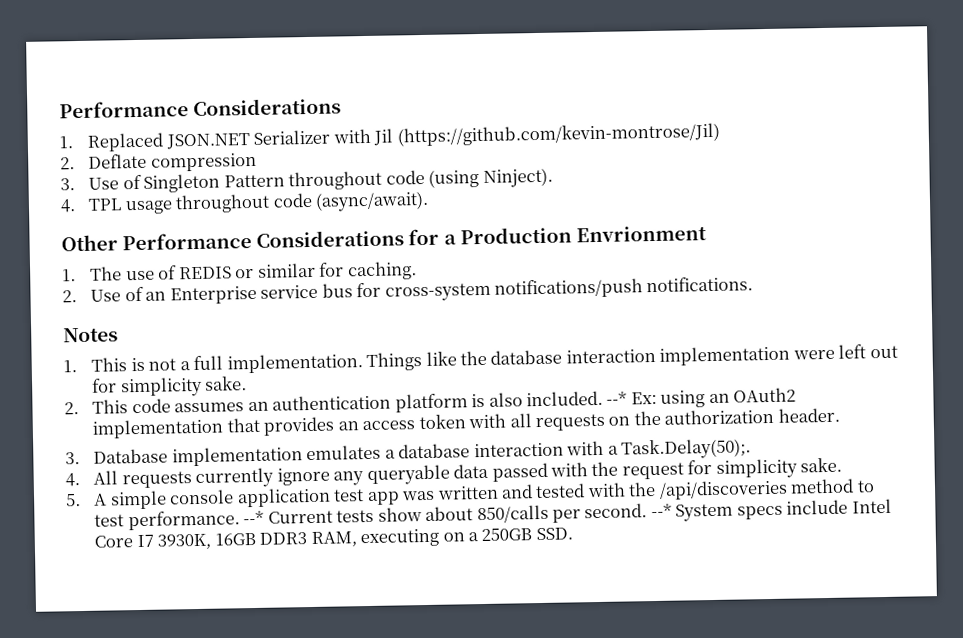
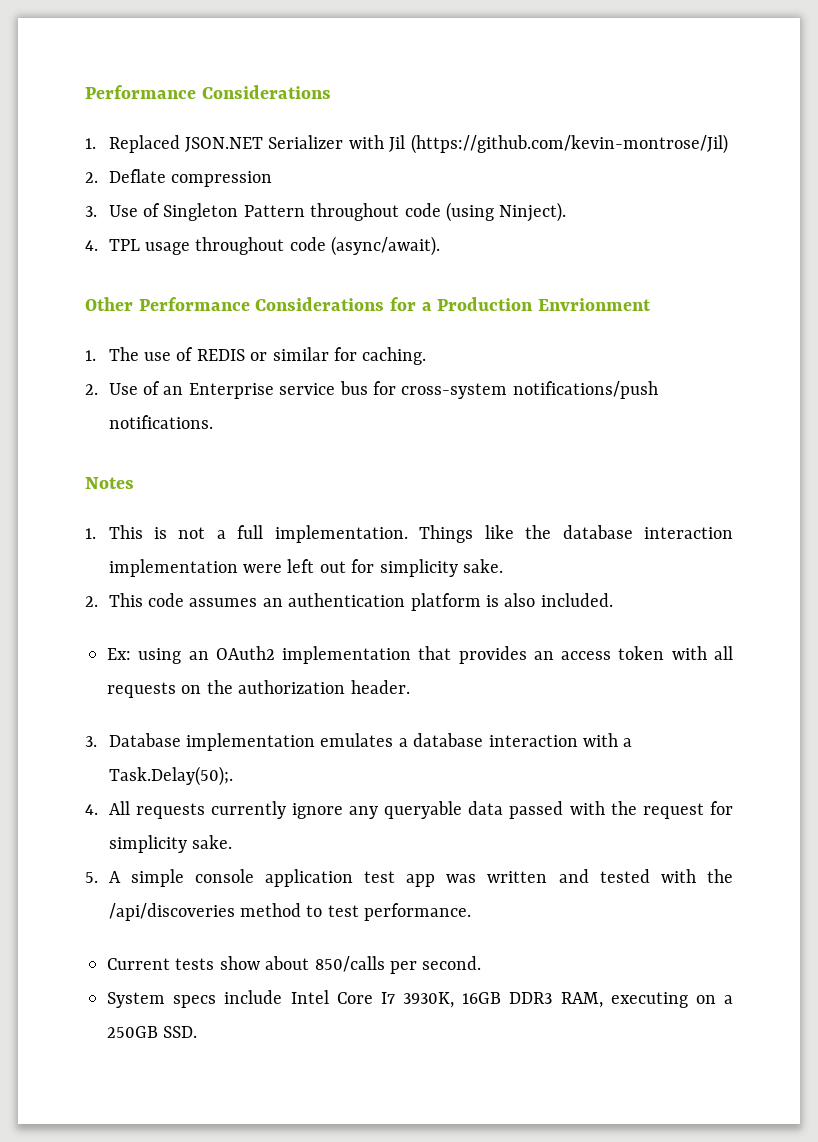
- 2. This code assumes an authentication platform is also included. --* Ex: using an OAuth2 implementation that provides an access token with all requests on the authorization header.
+ 2. This code assumes an authentication platform is also included.
+ Ex: using an OAuth2 implementation that provides an access token with all requests on the authorization header.
- 5. A simple console application test app was written and tested with the /api/discoveries method to test performance. --* Current tests show about 850/calls per second. --* System specs include Intel Core I7 3930K, 16GB DDR3 RAM, executing on a 250GB SSD.
+ 5. A simple console application test app was written and tested with the /api/discoveries method to test performance.
+ Current tests show about 850/calls per second.
+ System specs include Intel Core I7 3930K, 16GB DDR3 RAM, executing on a 250GB SSD.

